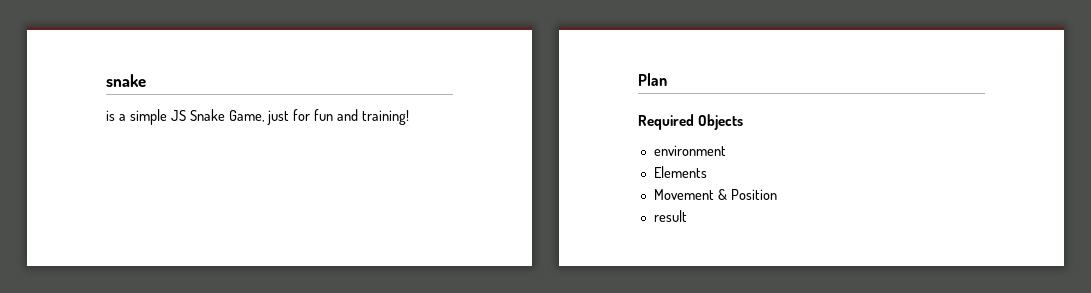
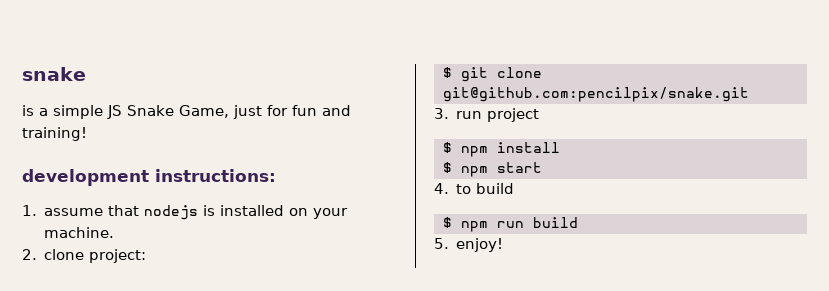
- Plan
- Required Objects
- environment
- Elements
- Movement & Position
- result
+ development instructions:
+ 1. assume that nodejs is installed on your machine.
+ 2. clone project:
+ $ git clone git@github.com:pencilpix/snake.git
+ 3. run project
+ $ npm install
+ $ npm start
+ 4. to build
+ $ npm run build
+ 5. enjoy!

